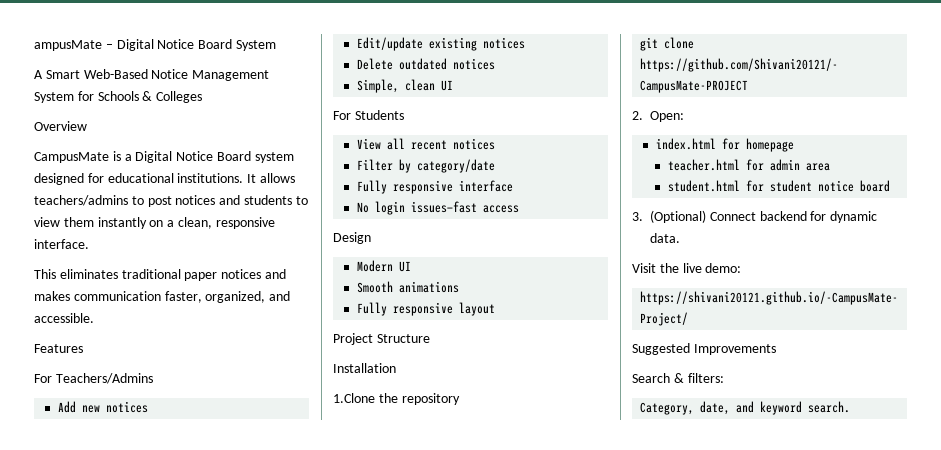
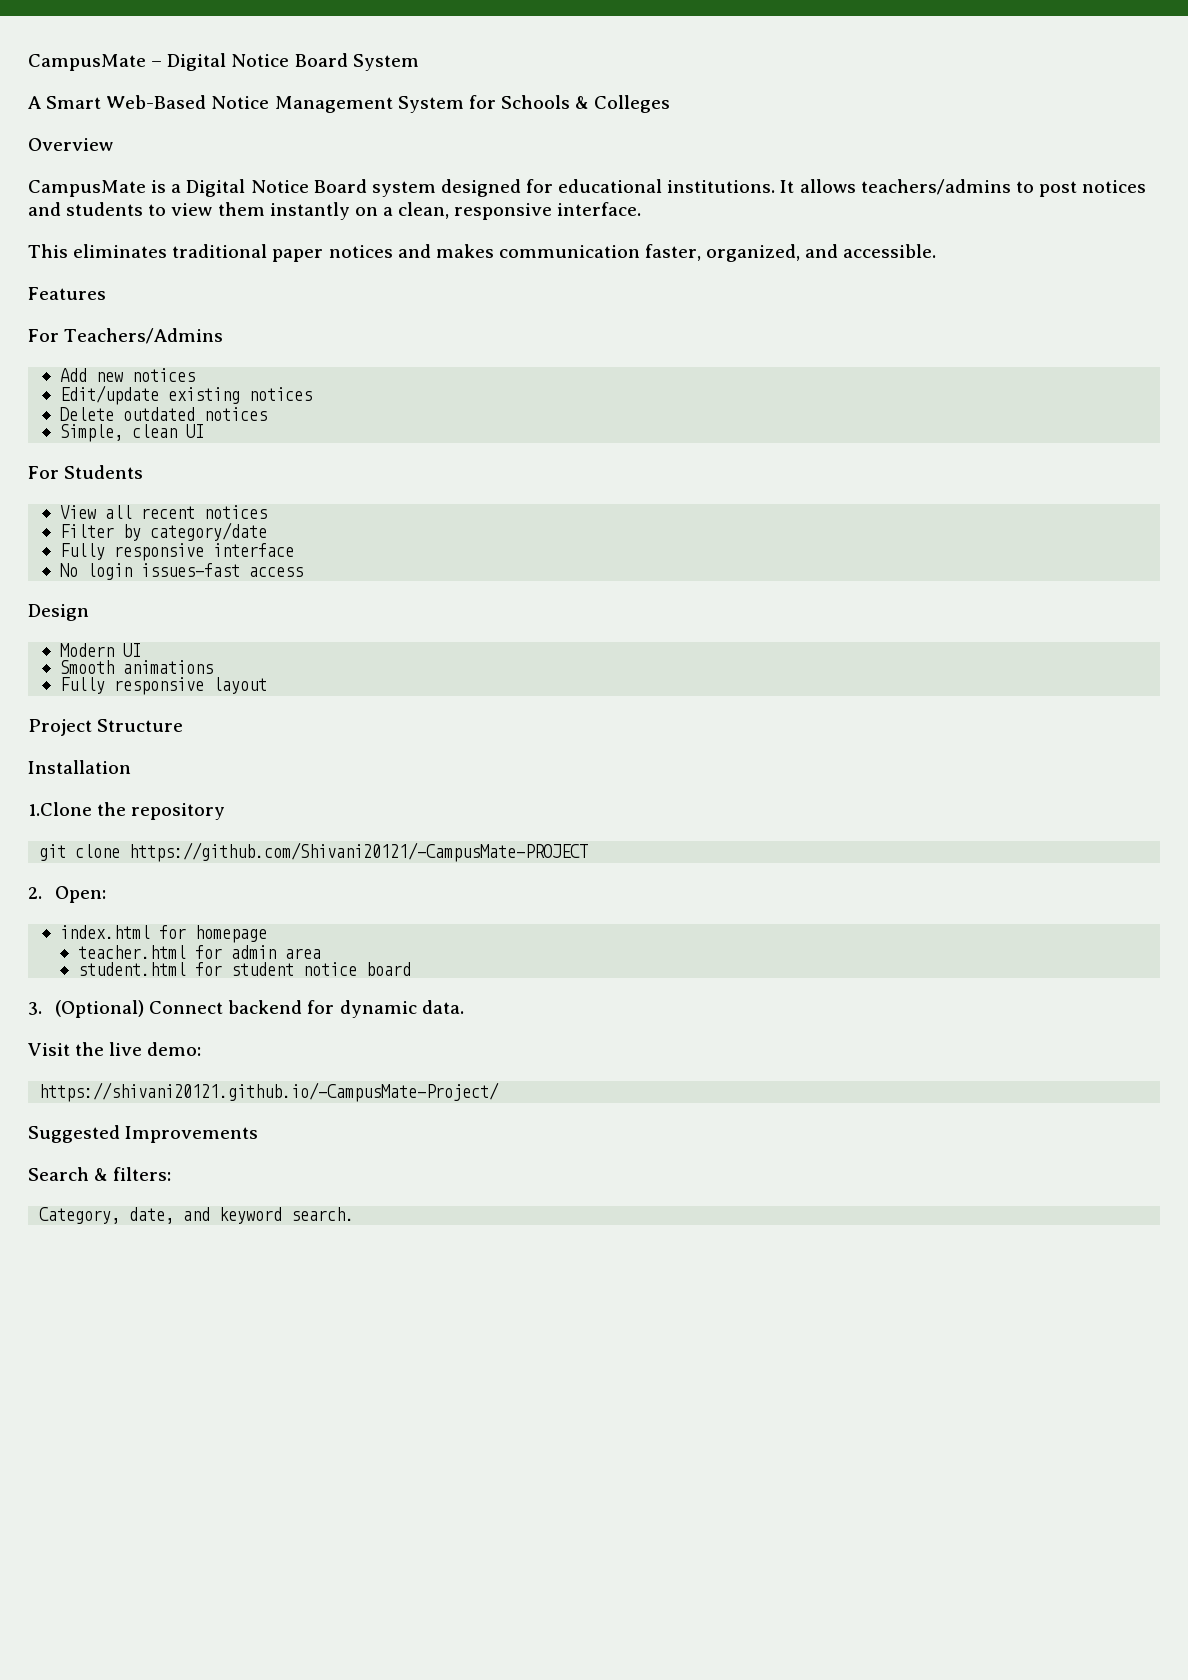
- ampusMate – Digital Notice Board System
+ CampusMate – Digital Notice Board System

